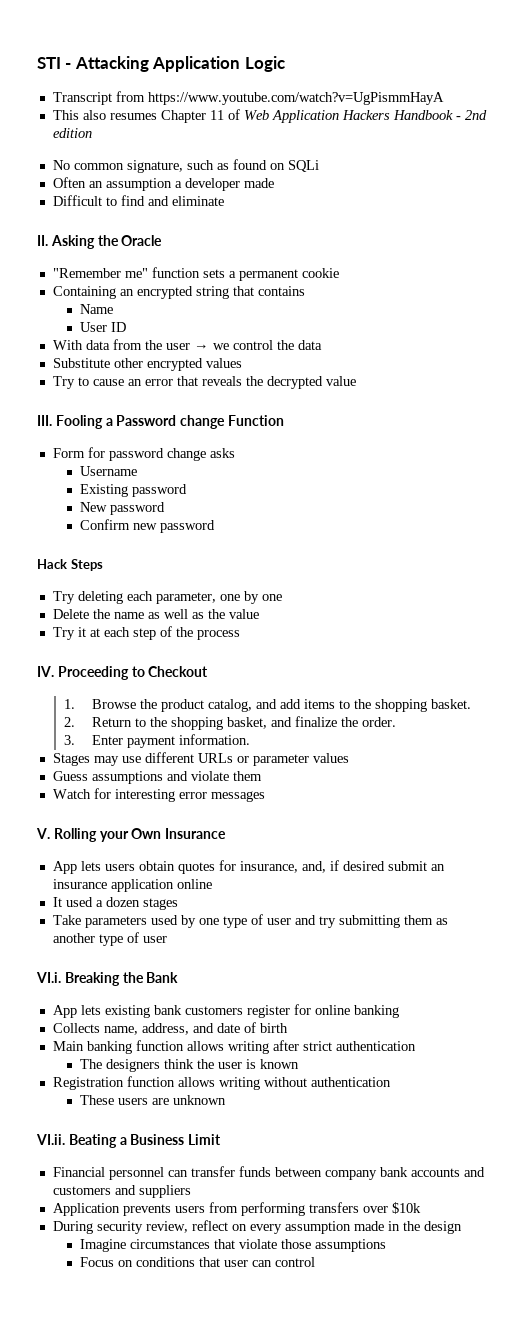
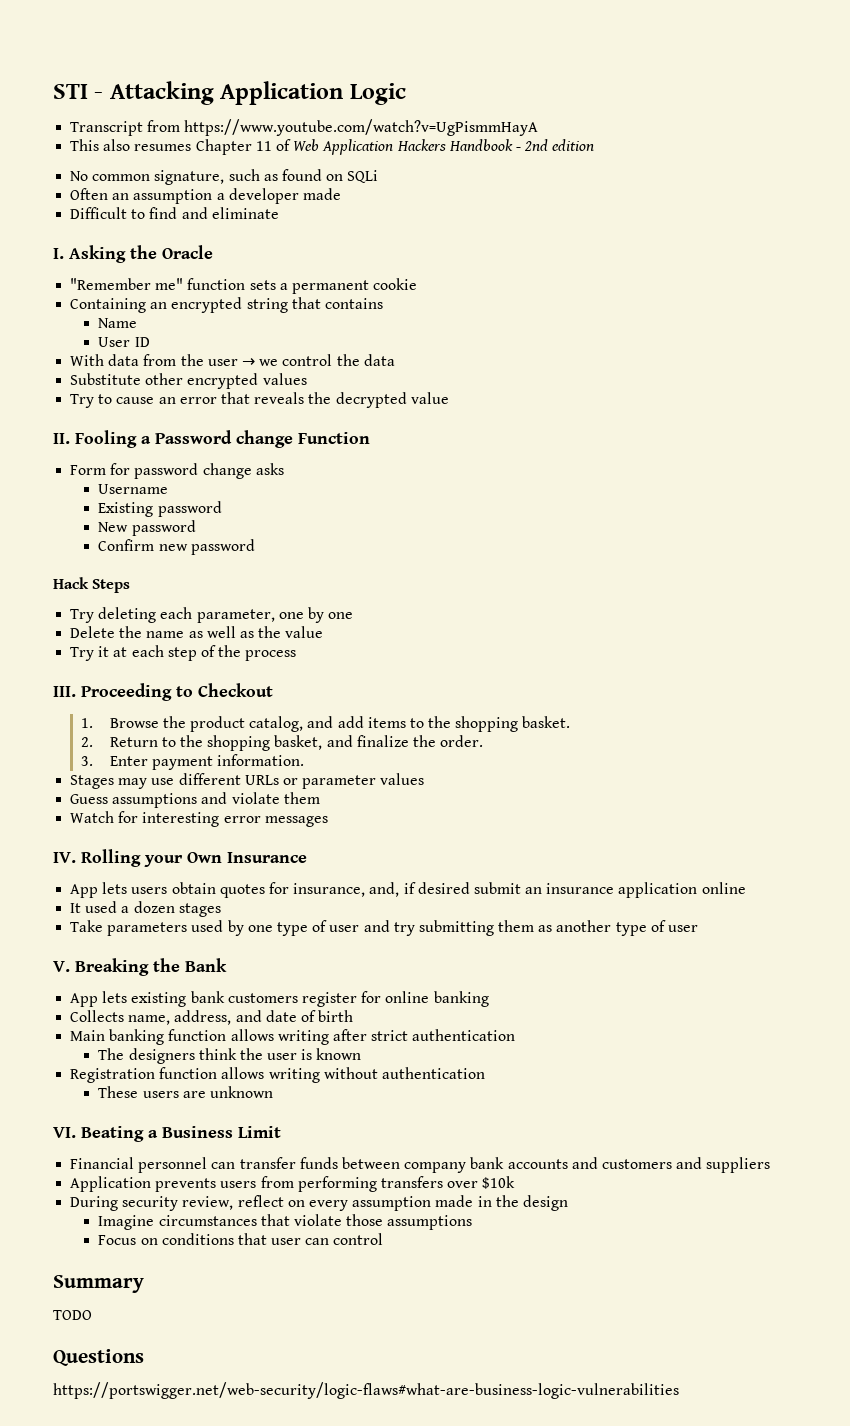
- II. Asking the Oracle
+ I. Asking the Oracle
- III. Fooling a Password change Function
+ II. Fooling a Password change Function
- IV. Proceeding to Checkout
+ III. Proceeding to Checkout
- V. Rolling your Own Insurance
+ IV. Rolling your Own Insurance
- VI.i. Breaking the Bank
+ V. Breaking the Bank
- VI.ii. Beating a Business Limit
+ VI. Beating a Business Limit
+ Summary
+ TODO
+ Questions
+ https://portswigger.net/web-security/logic-flaws#what-are-business-logic-vulnerabilities

